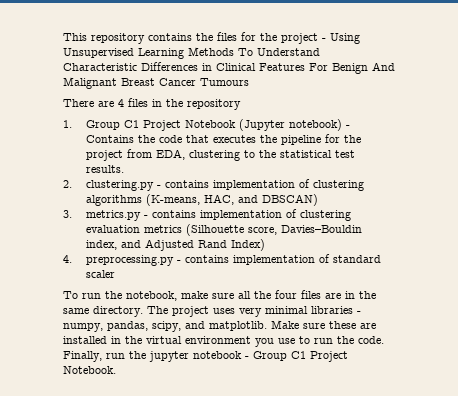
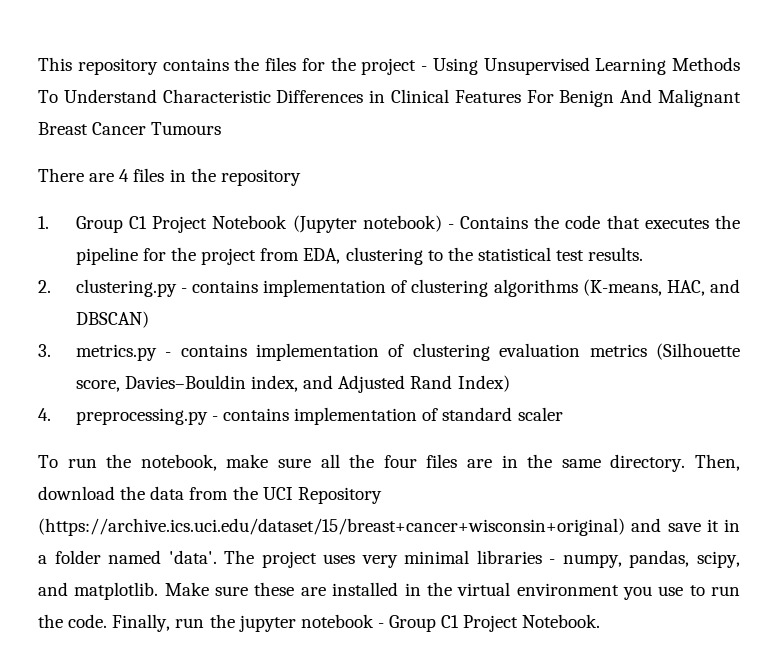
+ Then, download the data from the UCI Repository (https://archive.ics.uci.edu/dataset/15/breast+cancer+wisconsin+original) and save it in a folder named 'data'.

